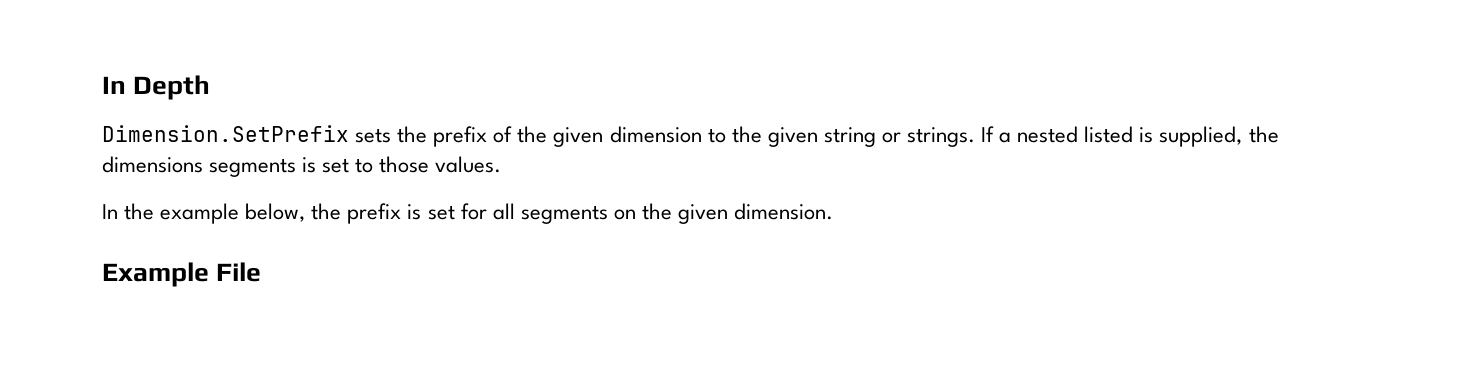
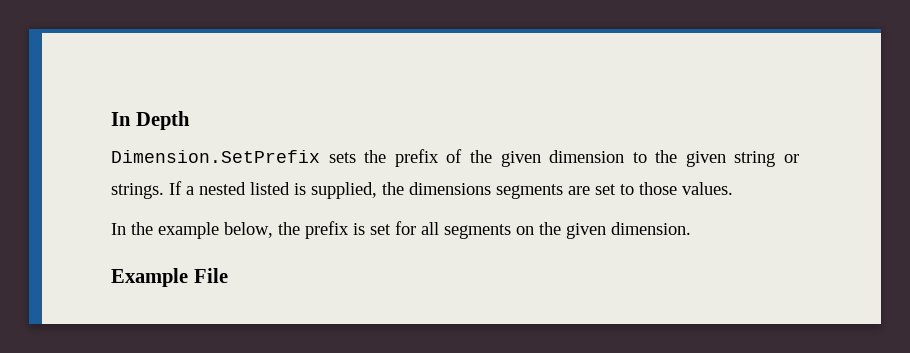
- If a nested listed is supplied, the dimensions segments is set to those values.
+ If a nested listed is supplied, the dimensions segments are set to those values.

